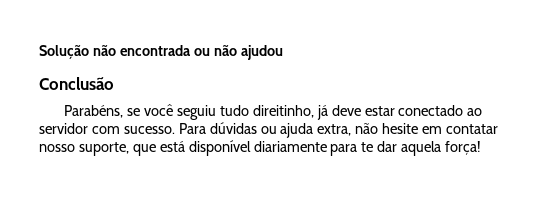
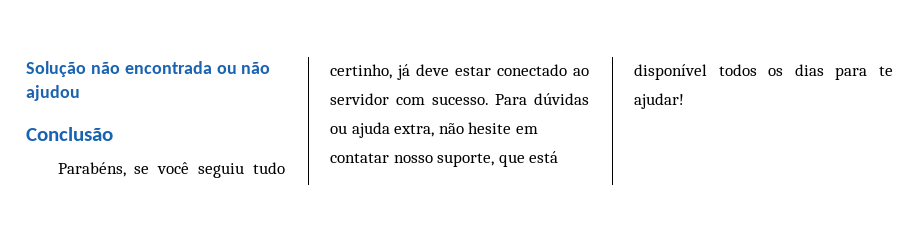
- Parabéns, se você seguiu tudo direitinho, já deve estar conectado ao servidor com sucesso.
+ Parabéns, se você seguiu tudo certinho, já deve estar conectado ao servidor com sucesso.
- Para dúvidas ou ajuda extra, não hesite em contatar nosso suporte, que está disponível diariamente para te dar aquela força!
+ Para dúvidas ou ajuda extra, não hesite em contatar nosso suporte, que está disponível todos os dias para te ajudar!

